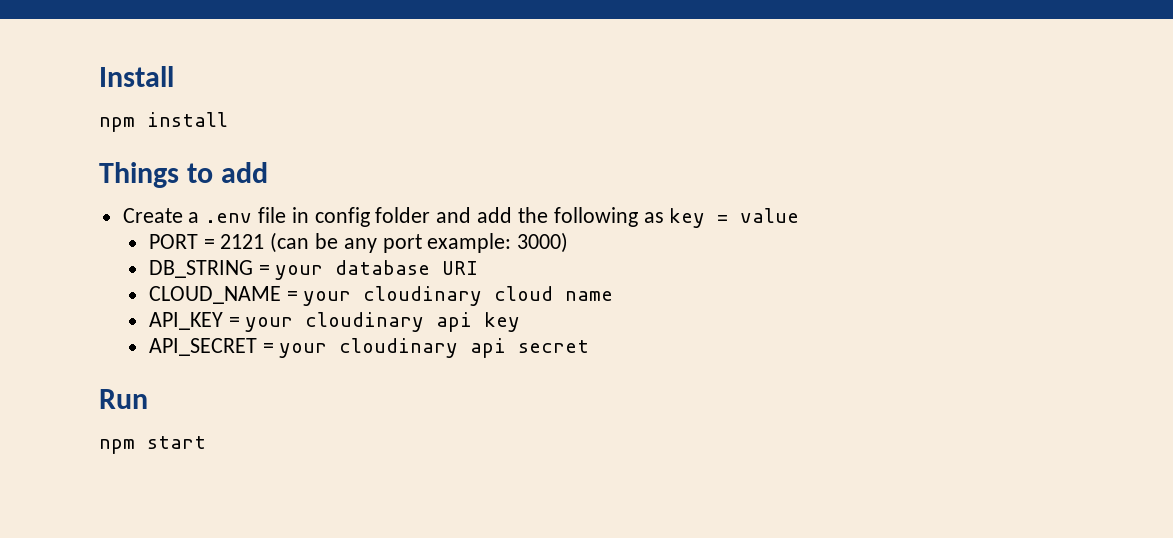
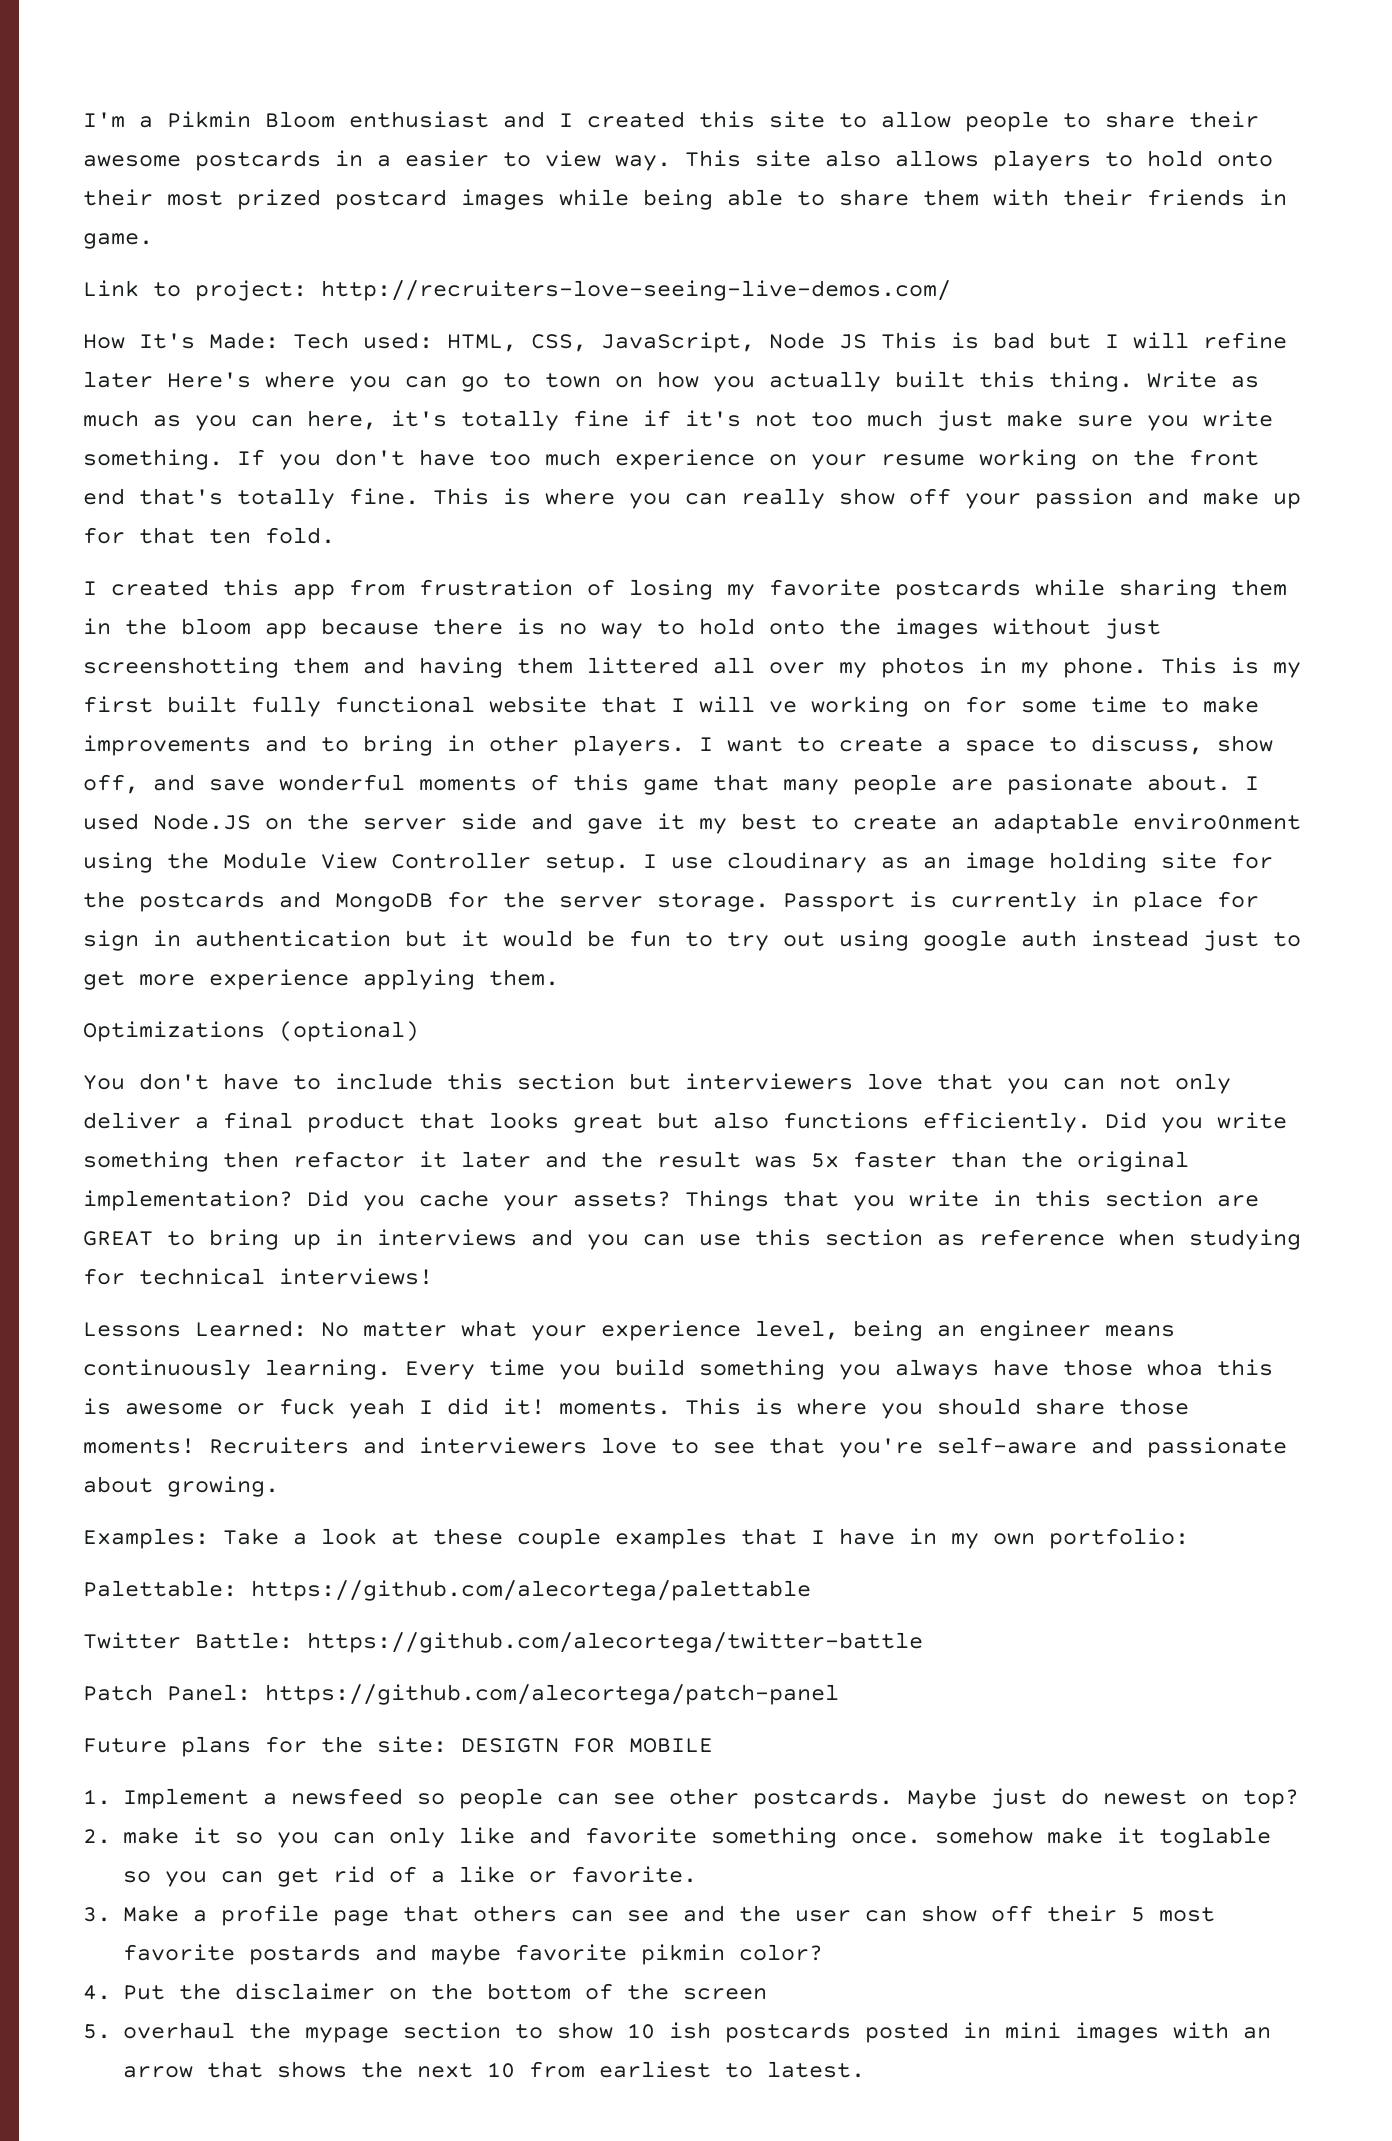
- Install
- npm install
- Things to add
- Create a .env file in config folder and add the following as key = value
- PORT = 2121 (can be any port example: 3000)
- DB_STRING = your database URI
- CLOUD_NAME = your cloudinary cloud name
- API_KEY = your cloudinary api key
- API_SECRET = your cloudinary api secret
- Run
- npm start
+ I'm a Pikmin Bloom enthusiast and I created this site to allow people to share their awesome postcards in a easier to view way. This site also allows players to hold onto their most prized postcard images while being able to share them with their friends in game.
+ Link to project: http://recruiters-love-seeing-live-demos.com/
+ How It's Made: Tech used: HTML, CSS, JavaScript, Node JS This is bad but I will refine later Here's where you can go to town on how you actually built this thing. Write as much as you can here, it's totally fine if it's not too much just make sure you write something. If you don't have too much experience on your resume working on the front end that's totally fine. This is where you can really show off your passion and make up for that ten fold.
+ I created this app from frustration of losing my favorite postcards while sharing them in the bloom app because there is no way to hold onto the images without just screenshotting them and having them littered all over my photos in my phone. This is my first built fully functional website that I will ve working on for some time to make improvements and to bring in other players. I want to create a space to discuss, show off, and save wonderful moments of this game that many people are pasionate about. I used Node.JS on the server side and gave it my best to create an adaptable enviro0nment using the Module View Controller setup. I use cloudinary as an image holding site for the postcards and MongoDB for the server storage. Passport is currently in place for sign in authentication but it would be fun to try out using google auth instead just to get more experience applying them.
+ Optimizations (optional)
+ You don't have to include this section but interviewers love that you can not only deliver a final product that looks great but also functions efficiently. Did you write something then refactor it later and the result was 5x faster than the original implementation? Did you cache your assets? Things that you write in this section are GREAT to bring up in interviews and you can use this section as reference when studying for technical interviews!
+ Lessons Learned: No matter what your experience level, being an engineer means continuously learning. Every time you build something you always have those whoa this is awesome or fuck yeah I did it! moments. This is where you should share those moments! Recruiters and interviewers love to see that you're self-aware and passionate about growing.
+ Examples: Take a look at these couple examples that I have in my own portfolio:
+ Palettable: https://github.com/alecortega/palettable
+ Twitter Battle: https://github.com/alecortega/twitter-battle
+ Patch Panel: https://github.com/alecortega/patch-panel
+ Future plans for the site: DESIGTN FOR MOBILE
+ 1. Implement a newsfeed so people can see other postcards. Maybe just do newest on top?
+ 2. make it so you can only like and favorite something once. somehow make it toglable so you can get rid of a like or favorite.
+ 3. Make a profile page that others can see and the user can show off their 5 most favorite postards and maybe favorite pikmin color?
+ 4. Put the disclaimer on the bottom of the screen
+ 5. overhaul the mypage section to show 10 ish postcards posted in mini images with an arrow that shows the next 10 from earliest to latest.

